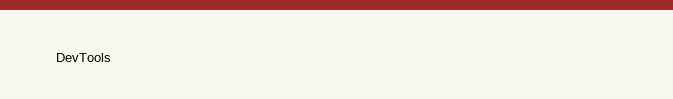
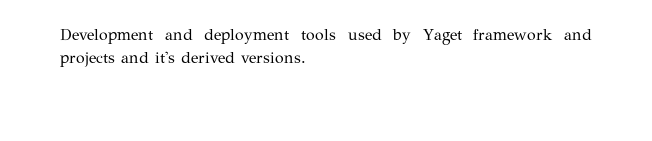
- DevTools
+ Development and deployment tools used by Yaget framework and projects and it's derived versions.

